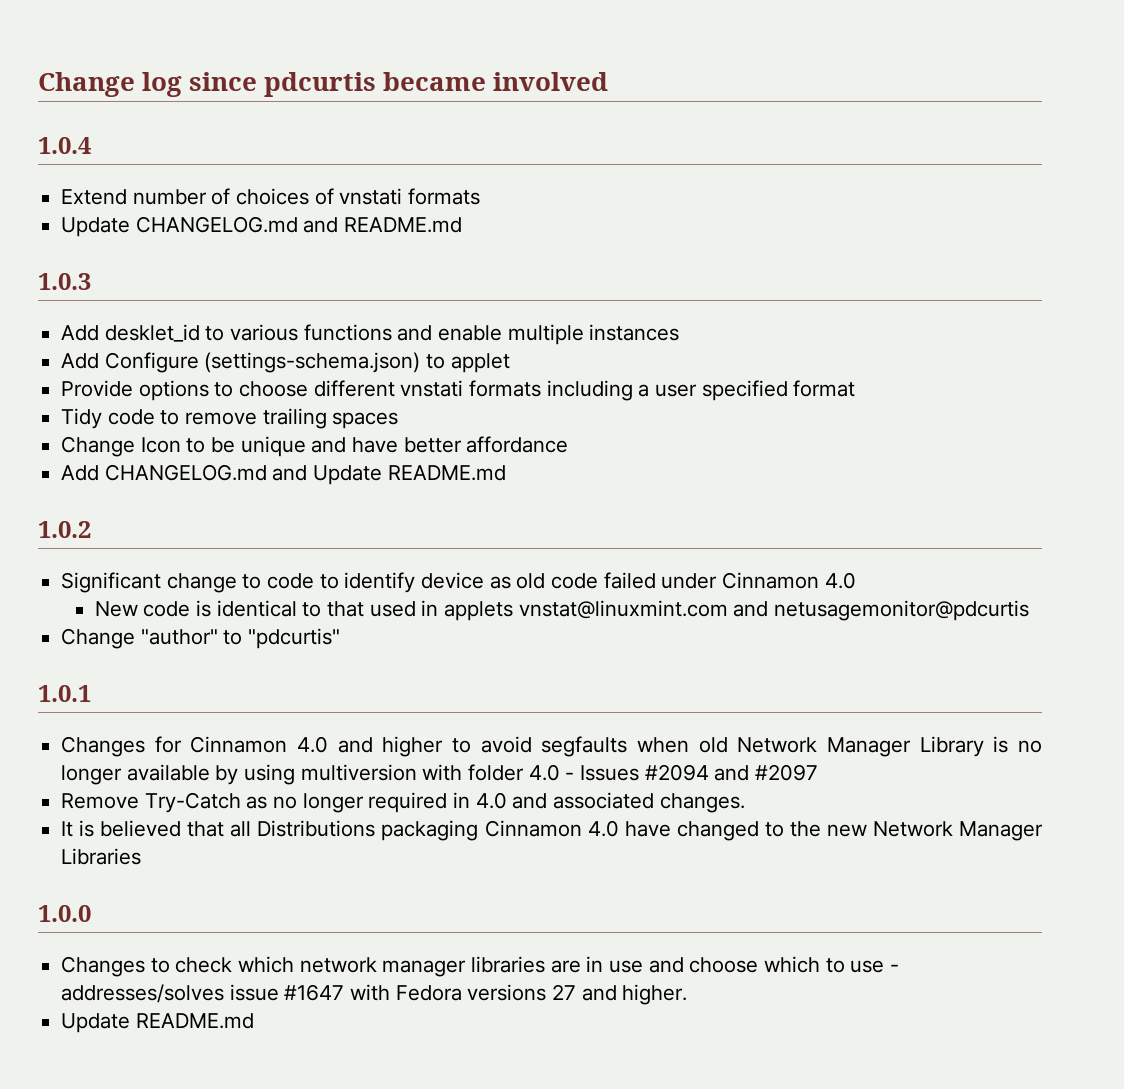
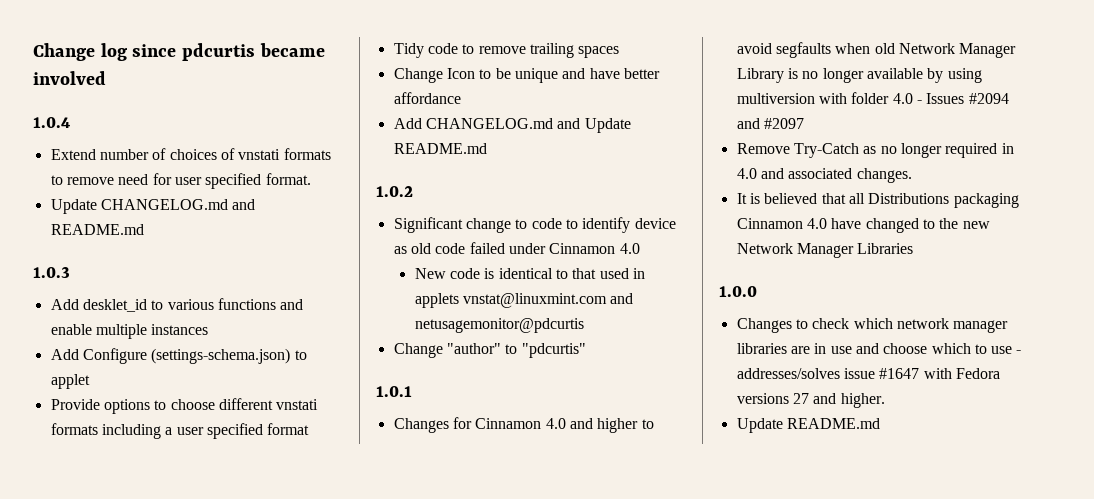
- Extend number of choices of vnstati formats
+ Extend number of choices of vnstati formats to remove need for user specified format.

